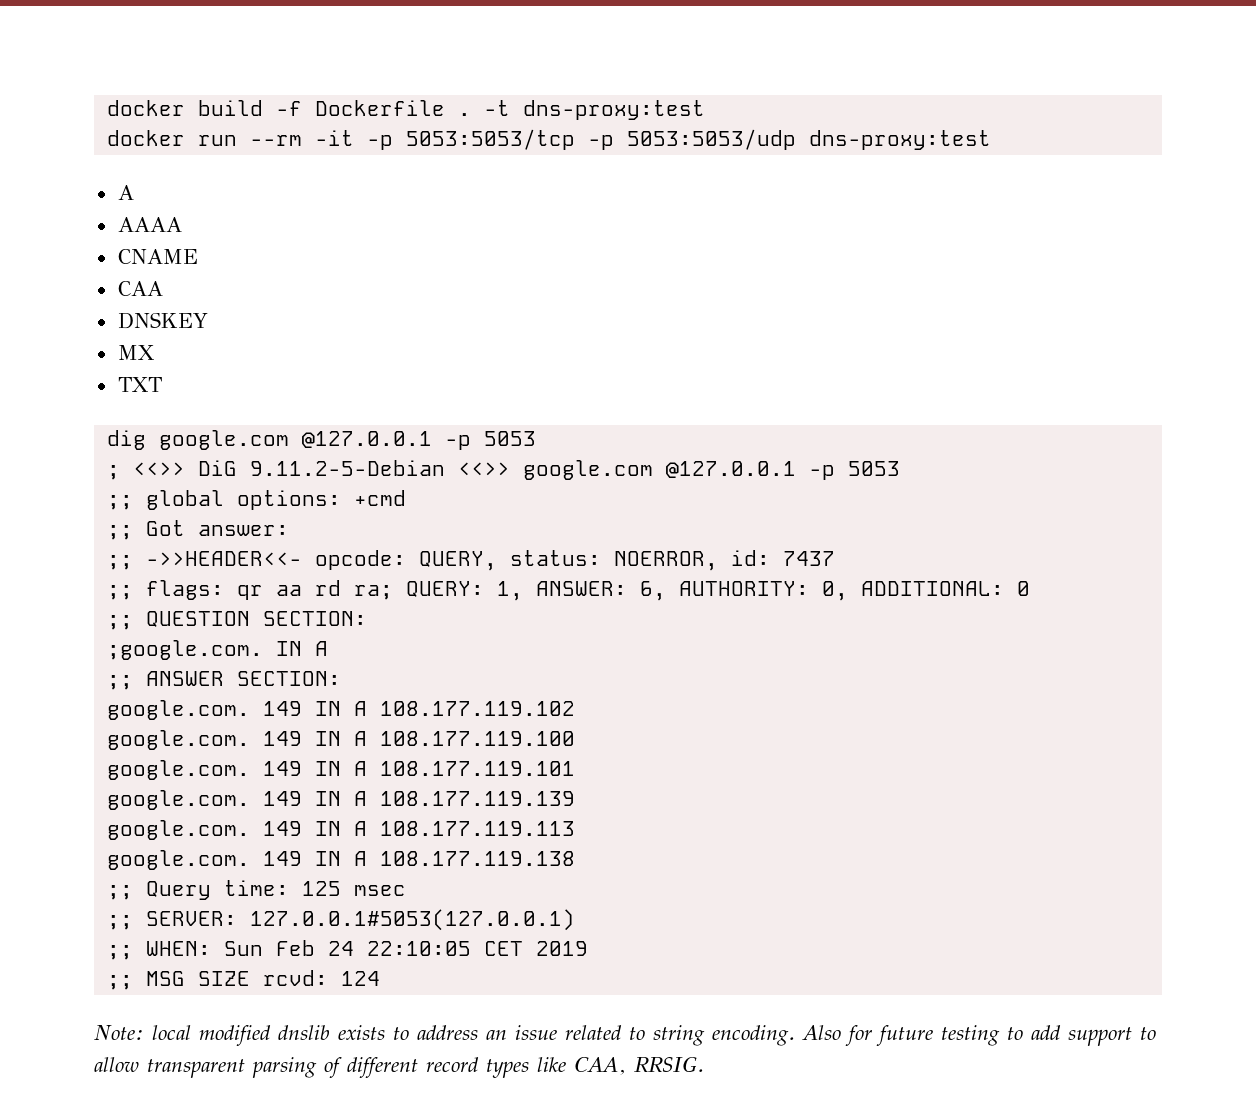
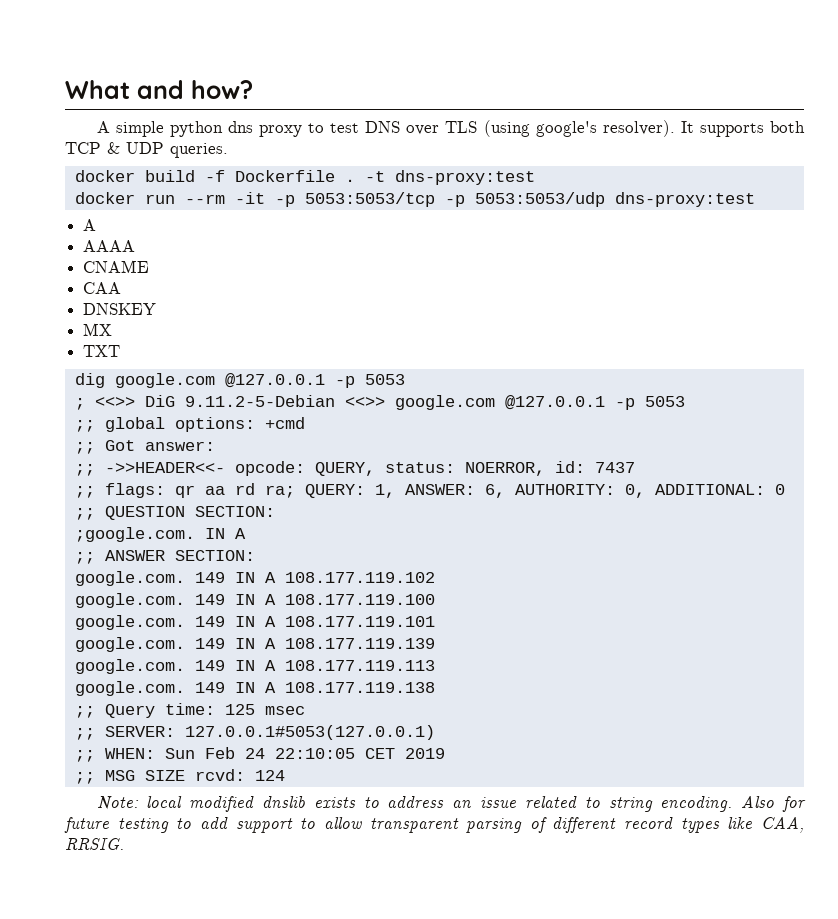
+ What and how?
+ A simple python dns proxy to test DNS over TLS (using google's resolver). It supports both TCP & UDP queries.

